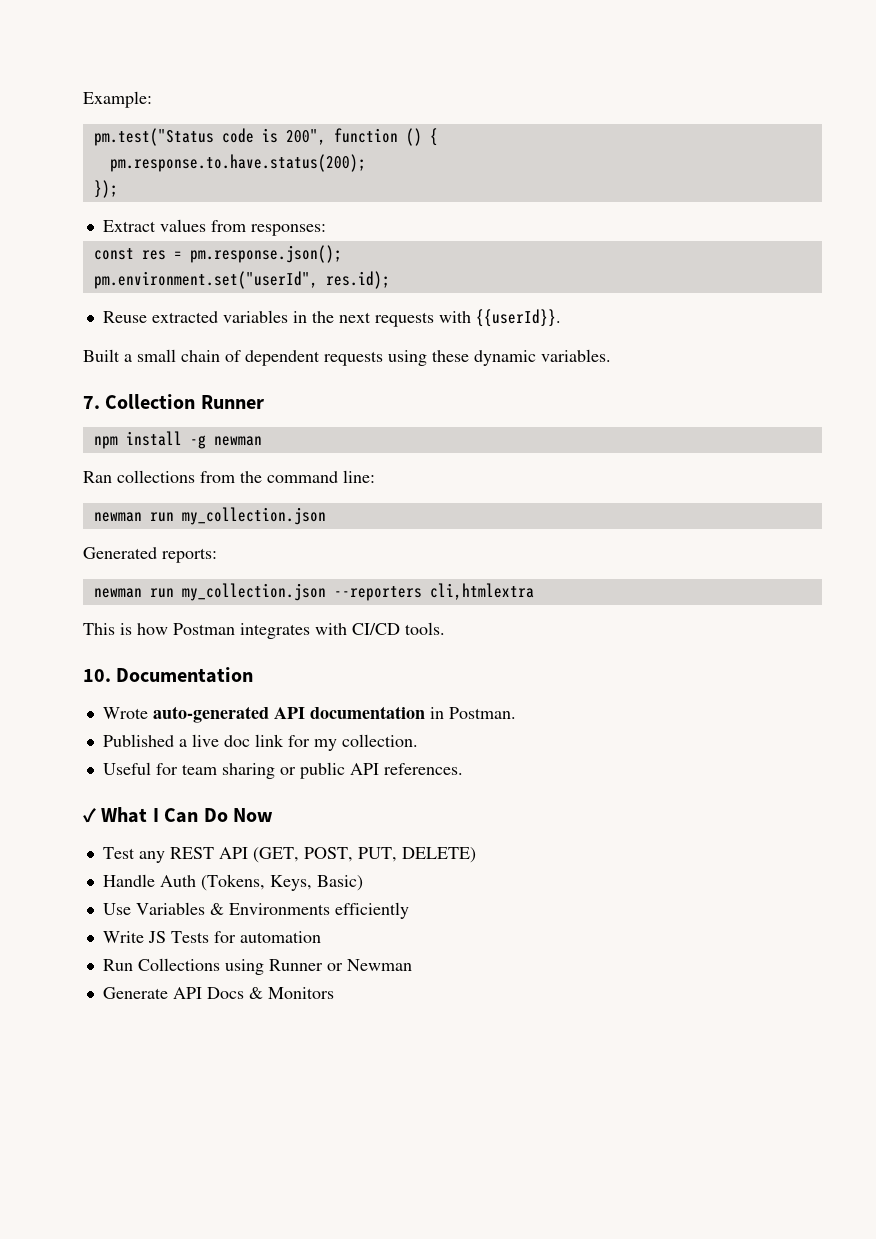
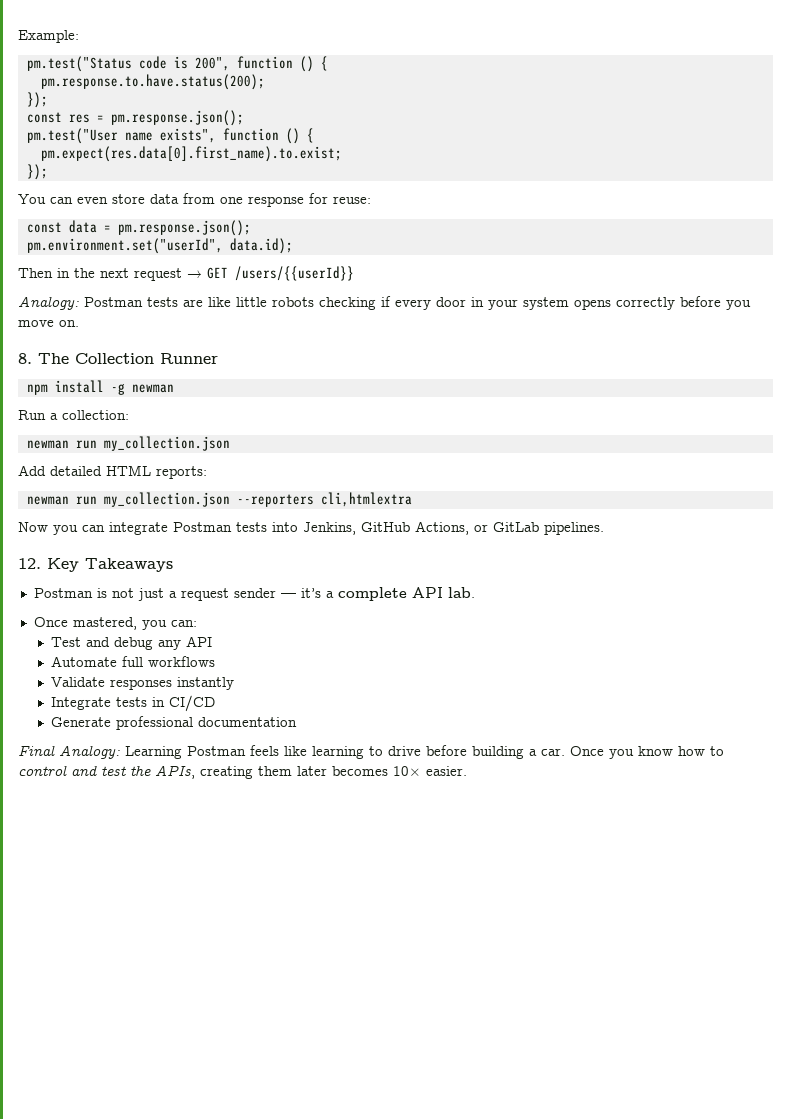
- Extract values from responses:
- pm.environment.set("userId", res.id);
- Reuse extracted variables in the next requests with {{userId}}.
- Built a small chain of dependent requests using these dynamic variables.
- 7. Collection Runner
+ pm.test("User name exists", function () {
+ pm.expect(res.data[0].first_name).to.exist;
+ });
+ You can even store data from one response for reuse:
+ const data = pm.response.json();
+ pm.environment.set("userId", data.id);
+ Then in the next request → GET /users/{{userId}}
+ Analogy: Postman tests are like little robots checking if every door in your system opens correctly before you move on.
+ 8. The Collection Runner
- Ran collections from the command line:
+ Run a collection:
- Generated reports:
+ Add detailed HTML reports:
- This is how Postman integrates with CI/CD tools.
- 10. Documentation
- Wrote auto-generated API documentation in Postman.
- Published a live doc link for my collection.
- Useful for team sharing or public API references.
- ✓ What I Can Do Now
- Test any REST API (GET, POST, PUT, DELETE)
- Handle Auth (Tokens, Keys, Basic)
- Use Variables & Environments efficiently
- Write JS Tests for automation
- Run Collections using Runner or Newman
- Generate API Docs & Monitors
+ Now you can integrate Postman tests into Jenkins, GitHub Actions, or GitLab pipelines.
+ 12. Key Takeaways
+ Postman is not just a request sender — it’s a complete API lab.
+ Once mastered, you can:
+ Test and debug any API
+ Automate full workflows
+ Validate responses instantly
+ Integrate tests in CI/CD
+ Generate professional documentation
+ Final Analogy: Learning Postman feels like learning to drive before building a car. Once you know how to control and test the APIs, creating them later becomes 10× easier.

